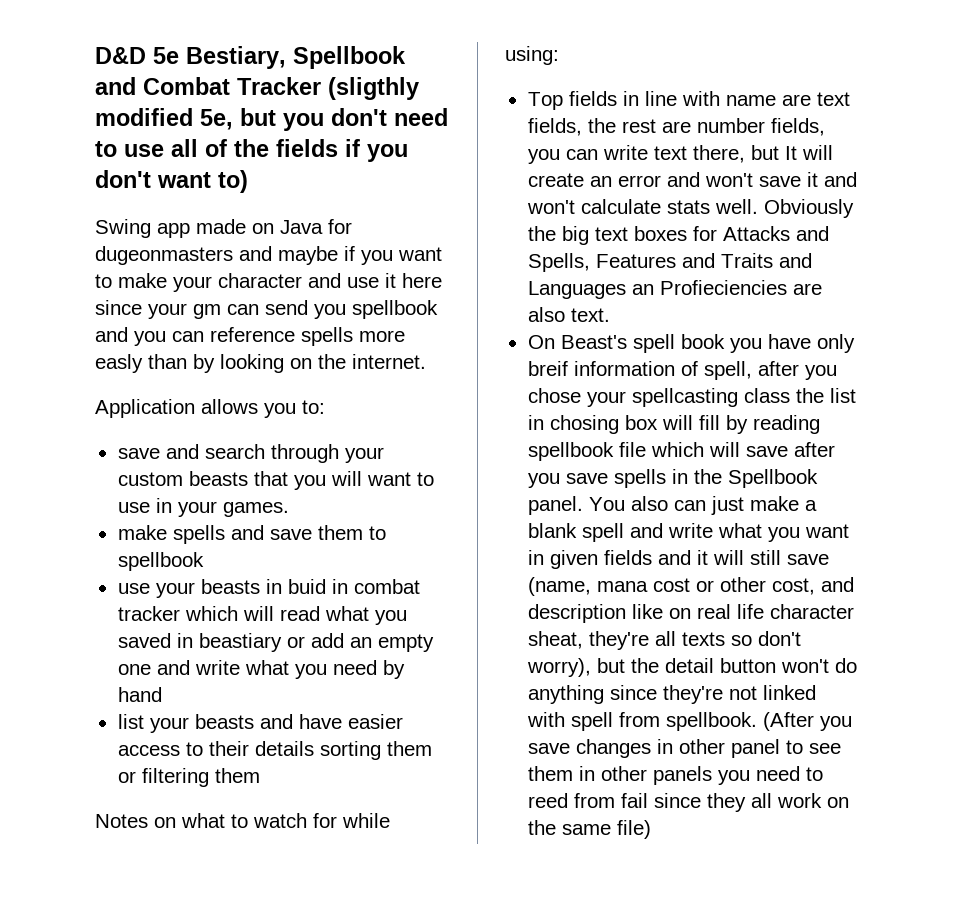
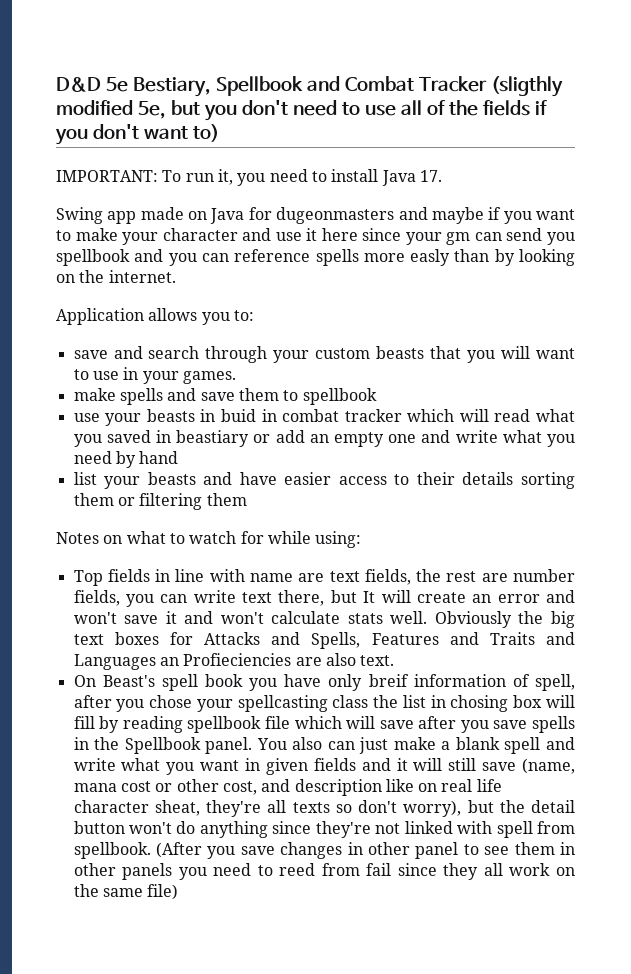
+ IMPORTANT: To run it, you need to install Java 17.

